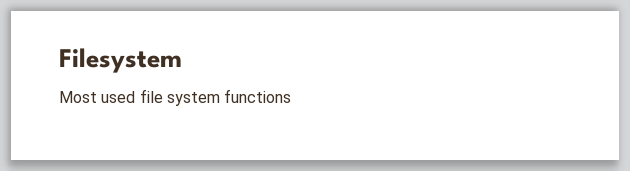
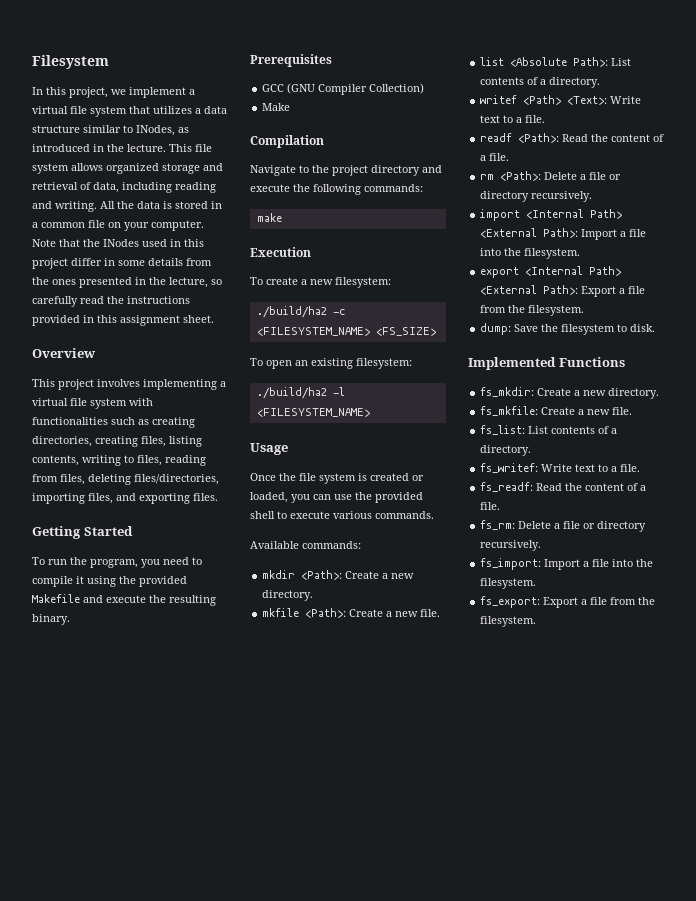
- Most used file system functions
+ In this project, we implement a virtual file system that utilizes a data structure similar to INodes, as introduced in the lecture. This file system allows organized storage and retrieval of data, including reading and writing. All the data is stored in a common file on your computer. Note that the INodes used in this project differ in some details from the ones presented in the lecture, so carefully read the instructions provided in this assignment sheet.
+ Overview
+ This project involves implementing a virtual file system with functionalities such as creating directories, creating files, listing contents, writing to files, reading from files, deleting files/directories, importing files, and exporting files.
+ Getting Started
+ To run the program, you need to compile it using the provided Makefile and execute the resulting binary.
+ Prerequisites
+ GCC (GNU Compiler Collection)
+ Make
+ Compilation
+ Navigate to the project directory and execute the following commands:
+ make
+ Execution
+ To create a new filesystem:
+ ./build/ha2 -c <FILESYSTEM_NAME> <FS_SIZE>
+ To open an existing filesystem:
+ ./build/ha2 -l <FILESYSTEM_NAME>
+ Usage
+ Once the file system is created or loaded, you can use the provided shell to execute various commands.
+ Available commands:
+ mkdir <Path>: Create a new directory.
+ mkfile <Path>: Create a new file.
+ list <Absolute Path>: List contents of a directory.
+ writef <Path> <Text>: Write text to a file.
+ readf <Path>: Read the content of a file.
+ rm <Path>: Delete a file or directory recursively.
+ import <Internal Path> <External Path>: Import a file into the filesystem.
+ export <Internal Path> <External Path>: Export a file from the filesystem.
+ dump: Save the filesystem to disk.
+ Implemented Functions
+ fs_mkdir: Create a new directory.
+ fs_mkfile: Create a new file.
+ fs_list: List contents of a directory.
+ fs_writef: Write text to a file.
+ fs_readf: Read the content of a file.
+ fs_rm: Delete a file or directory recursively.
+ fs_import: Import a file into the filesystem.
+ fs_export: Export a file from the filesystem.

